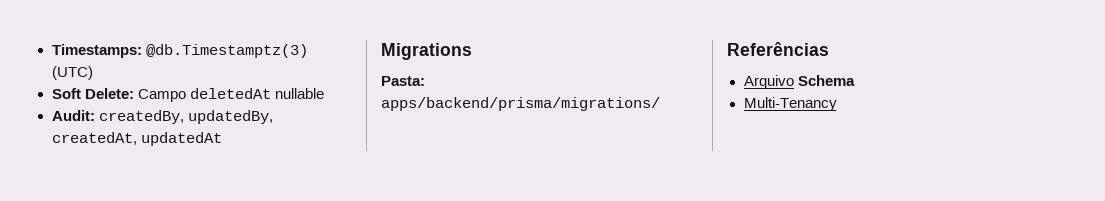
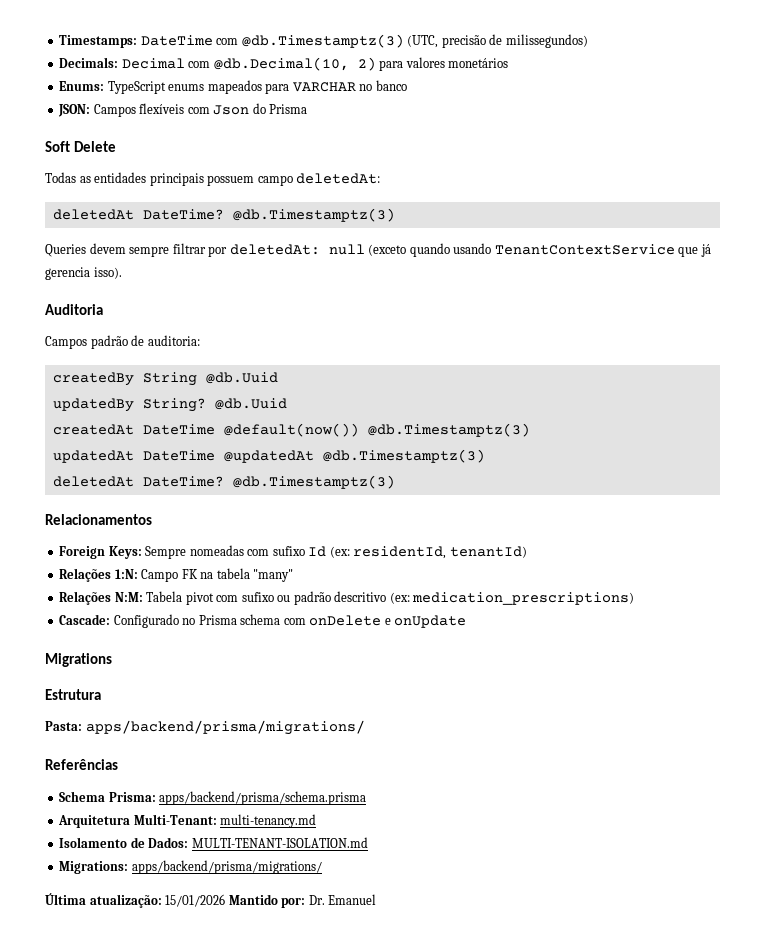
- Timestamps: @db.Timestamptz(3) (UTC)
- Soft Delete: Campo deletedAt nullable
- Audit: createdBy, updatedBy, createdAt, updatedAt
+ Timestamps: DateTime com @db.Timestamptz(3) (UTC, precisão de milissegundos)
+ Decimals: Decimal com @db.Decimal(10, 2) para valores monetários
+ Enums: TypeScript enums mapeados para VARCHAR no banco
+ JSON: Campos flexíveis com Json do Prisma
+ Soft Delete
+ Todas as entidades principais possuem campo deletedAt:
+ deletedAt DateTime? @db.Timestamptz(3)
+ Queries devem sempre filtrar por deletedAt: null (exceto quando usando TenantContextService que já gerencia isso).
+ Auditoria
+ Campos padrão de auditoria:
+ createdBy String @db.Uuid
+ updatedBy String? @db.Uuid
+ createdAt DateTime @default(now()) @db.Timestamptz(3)
+ updatedAt DateTime @updatedAt @db.Timestamptz(3)
+ deletedAt DateTime? @db.Timestamptz(3)
+ Relacionamentos
+ Foreign Keys: Sempre nomeadas com sufixo Id (ex: residentId, tenantId)
+ Relações 1:N: Campo FK na tabela "many"
+ Relações N:M: Tabela pivot com sufixo ou padrão descritivo (ex: medication_prescriptions)
+ Cascade: Configurado no Prisma schema com onDelete e onUpdate
+ Estrutura
- Arquivo Schema
- Multi-Tenancy
+ Schema Prisma: apps/backend/prisma/schema.prisma
+ Arquitetura Multi-Tenant: multi-tenancy.md
+ Isolamento de Dados: MULTI-TENANT-ISOLATION.md
+ Migrations: apps/backend/prisma/migrations/
+ Última atualização: 15/01/2026 Mantido por: Dr. Emanuel

